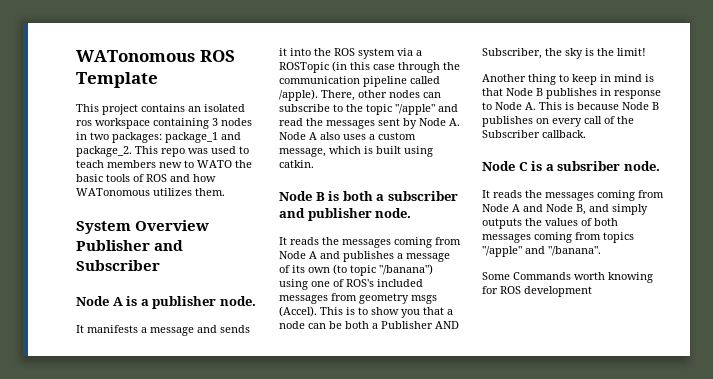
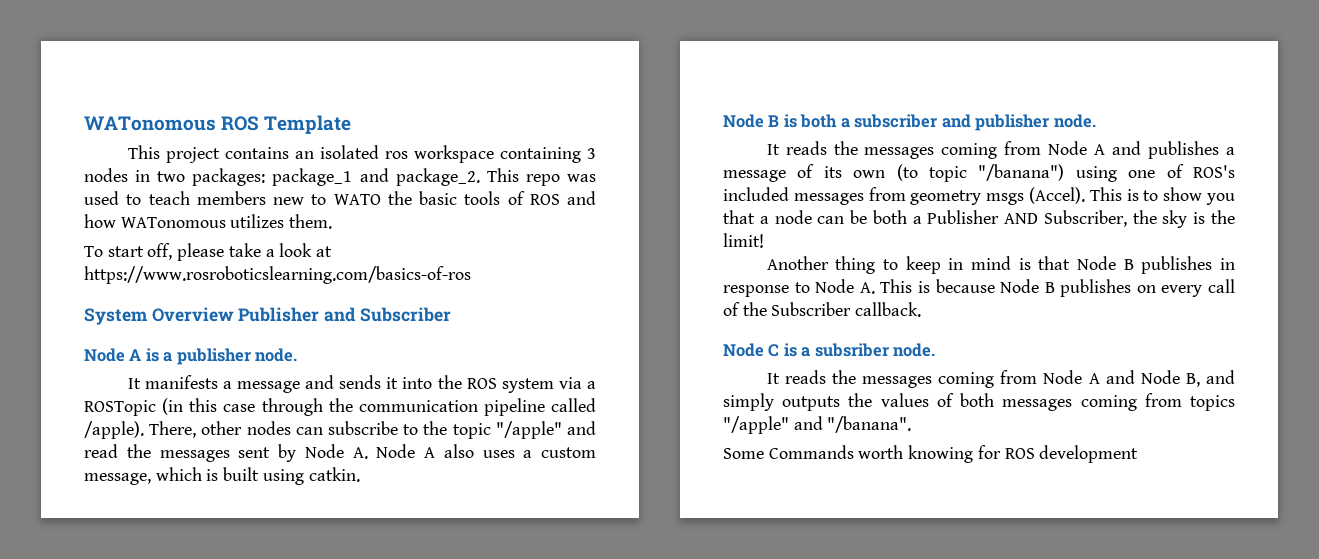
+ To start off, please take a look at https://www.rosroboticslearning.com/basics-of-ros

